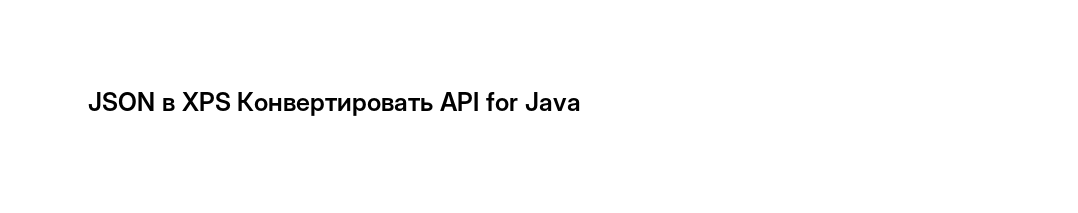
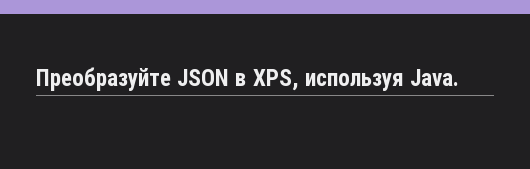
- JSON в XPS Конвертировать API for Java
+ Преобразуйте JSON в XPS, используя Java.

